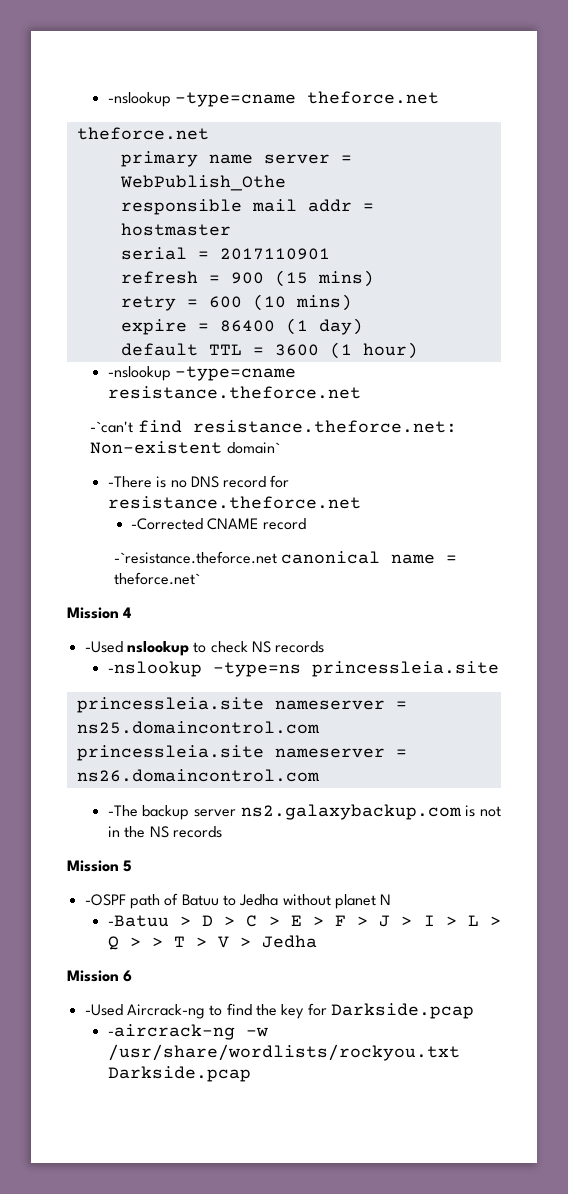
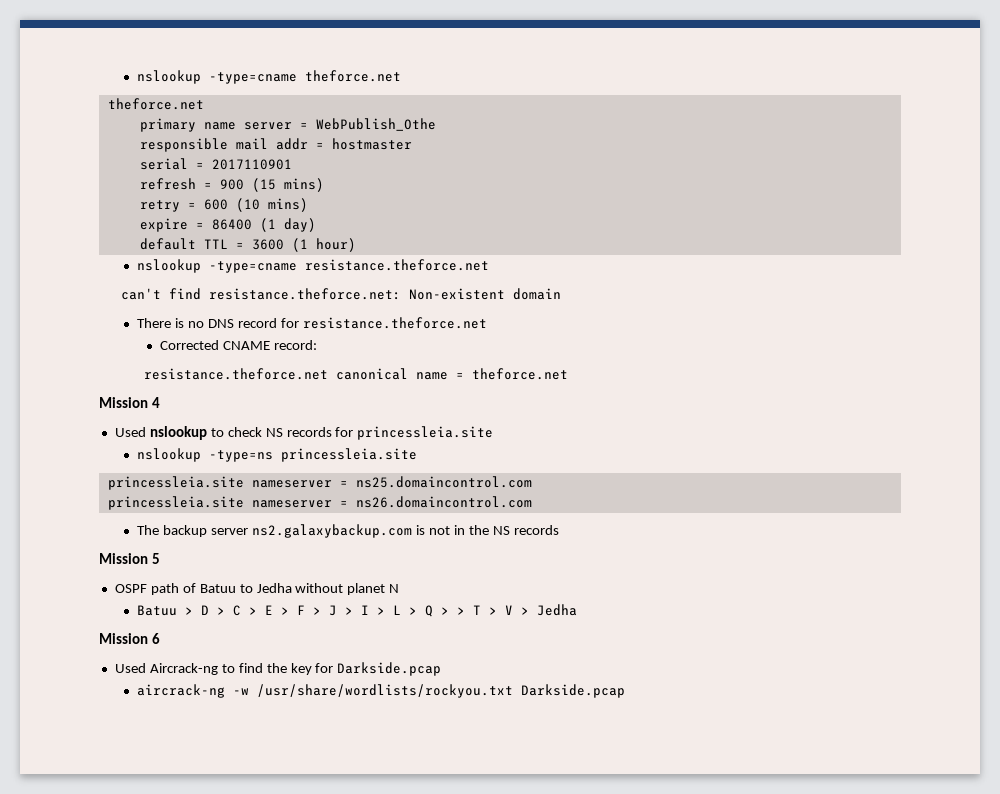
- -nslookup -type=cname theforce.net
+ nslookup -type=cname theforce.net
- -nslookup -type=cname resistance.theforce.net
+ nslookup -type=cname resistance.theforce.net
- -`can't find resistance.theforce.net: Non-existent domain`
- -There is no DNS record for resistance.theforce.net
+ can't find resistance.theforce.net: Non-existent domain
+ There is no DNS record for resistance.theforce.net
- -Corrected CNAME record
- -`resistance.theforce.net canonical name = theforce.net`
+ Corrected CNAME record:
+ resistance.theforce.net canonical name = theforce.net
- -Used nslookup to check NS records
- -nslookup -type=ns princessleia.site
+ Used nslookup to check NS records for princessleia.site
+ nslookup -type=ns princessleia.site
- -The backup server ns2.galaxybackup.com is not in the NS records
+ The backup server ns2.galaxybackup.com is not in the NS records
- -OSPF path of Batuu to Jedha without planet N
+ OSPF path of Batuu to Jedha without planet N
- -Batuu > D > C > E > F > J > I > L > Q > > T > V > Jedha
+ Batuu > D > C > E > F > J > I > L > Q > > T > V > Jedha
- -Used Aircrack-ng to find the key for Darkside.pcap
+ Used Aircrack-ng to find the key for Darkside.pcap
- -aircrack-ng -w /usr/share/wordlists/rockyou.txt Darkside.pcap
+ aircrack-ng -w /usr/share/wordlists/rockyou.txt Darkside.pcap

